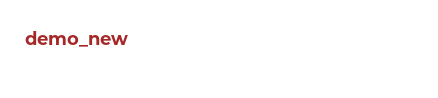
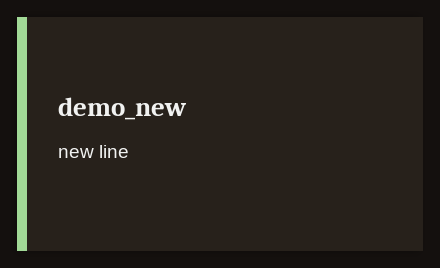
+ new line

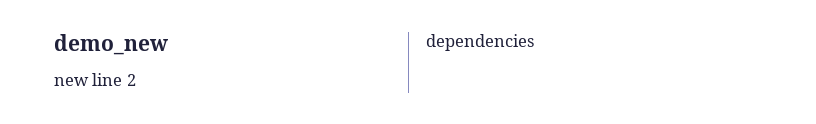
- new line
+ new line 2
+ dependencies

